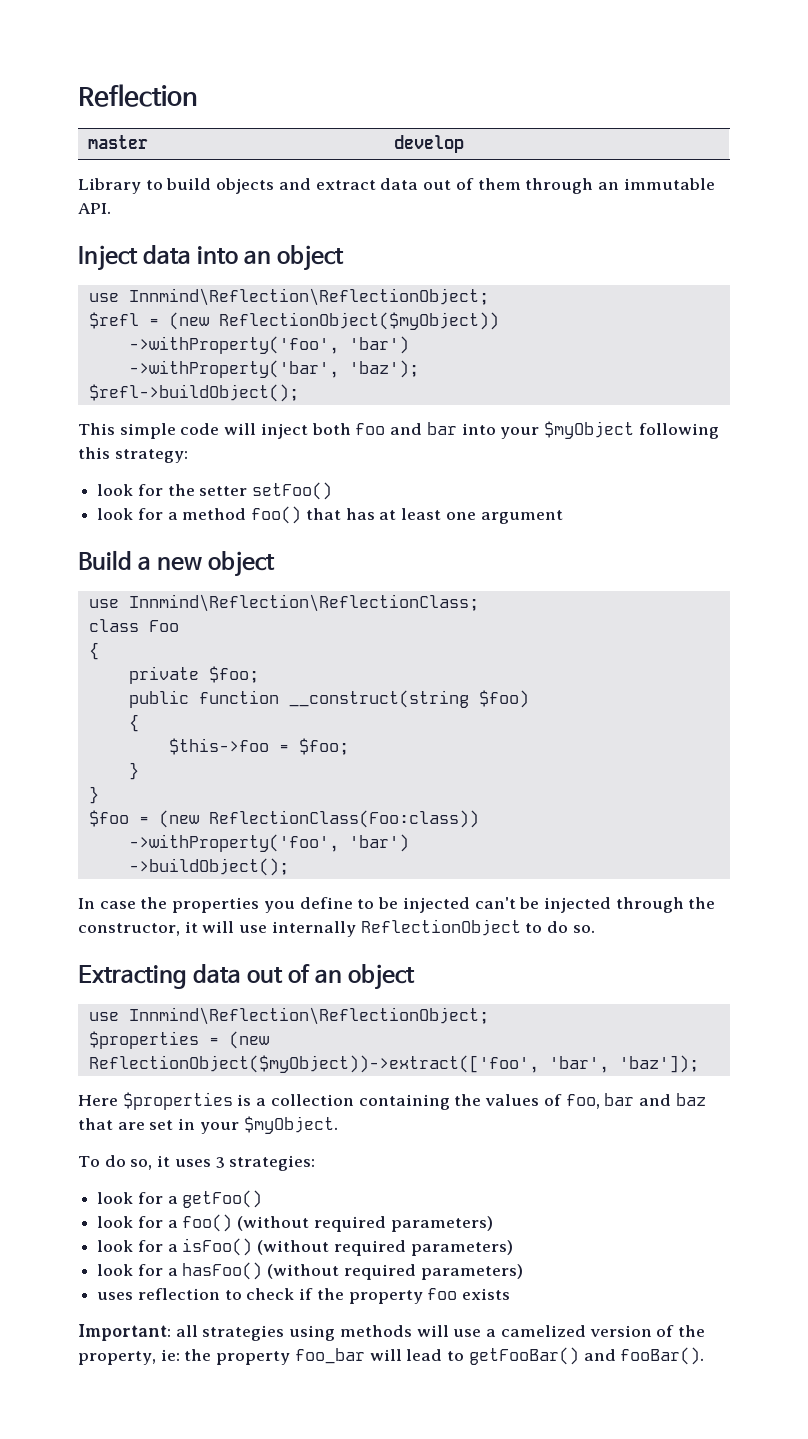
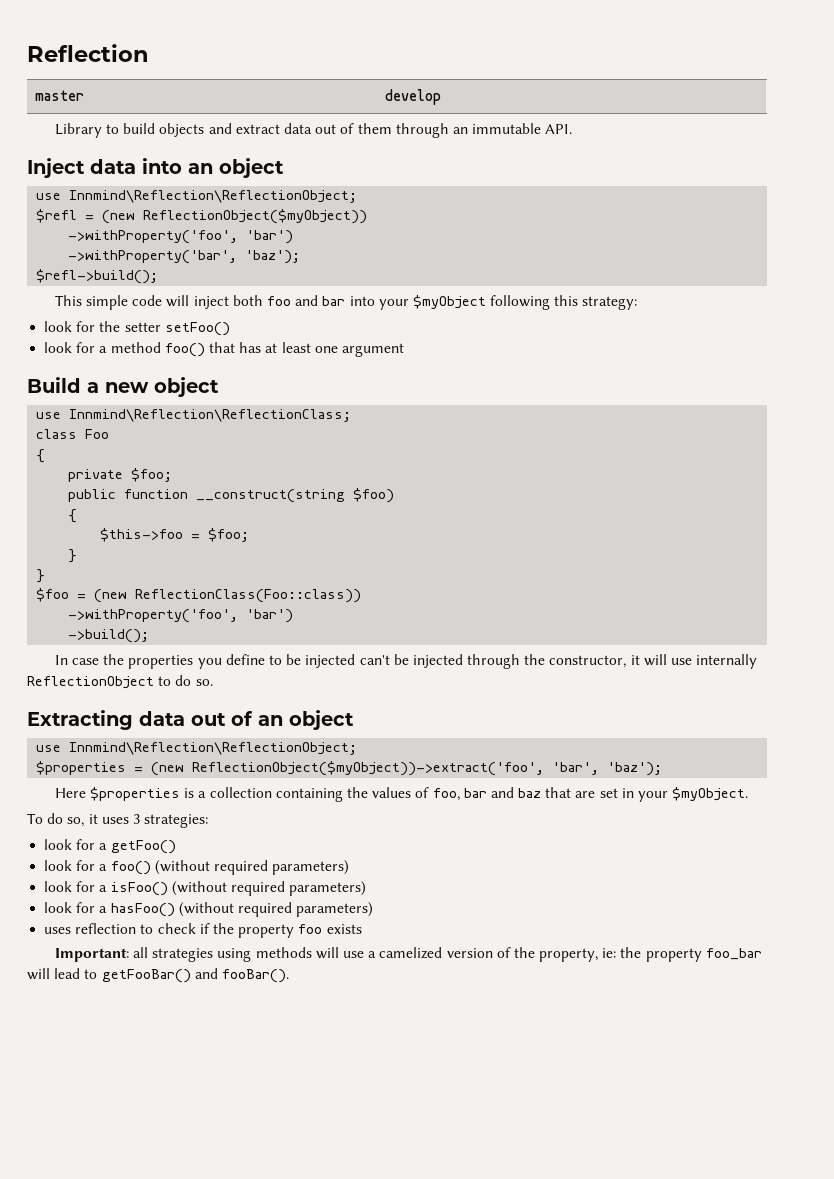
- $refl->buildObject();
+ $refl->build();
- $foo = (new ReflectionClass(Foo:class))
+ $foo = (new ReflectionClass(Foo::class))
  ->withProperty('foo', 'bar')
- ->buildObject();
+ ->build();
- $properties = (new ReflectionObject($myObject))->extract(['foo', 'bar', 'baz']);
+ $properties = (new ReflectionObject($myObject))->extract('foo', 'bar', 'baz');

